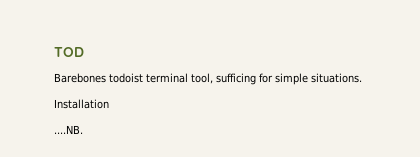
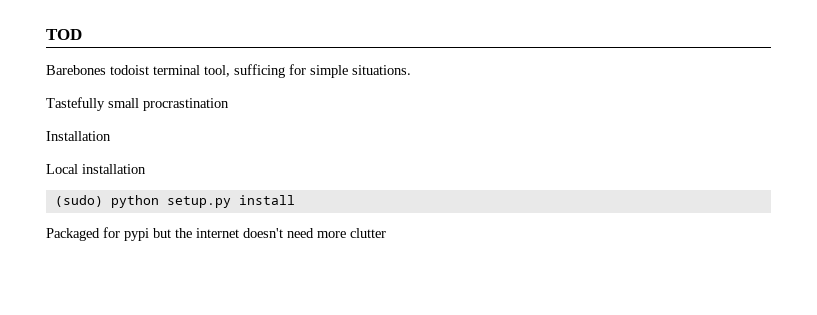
+ Tastefully small procrastination
  Installation
- ....NB.
+ Local installation
+ (sudo) python setup.py install
+ Packaged for pypi but the internet doesn't need more clutter

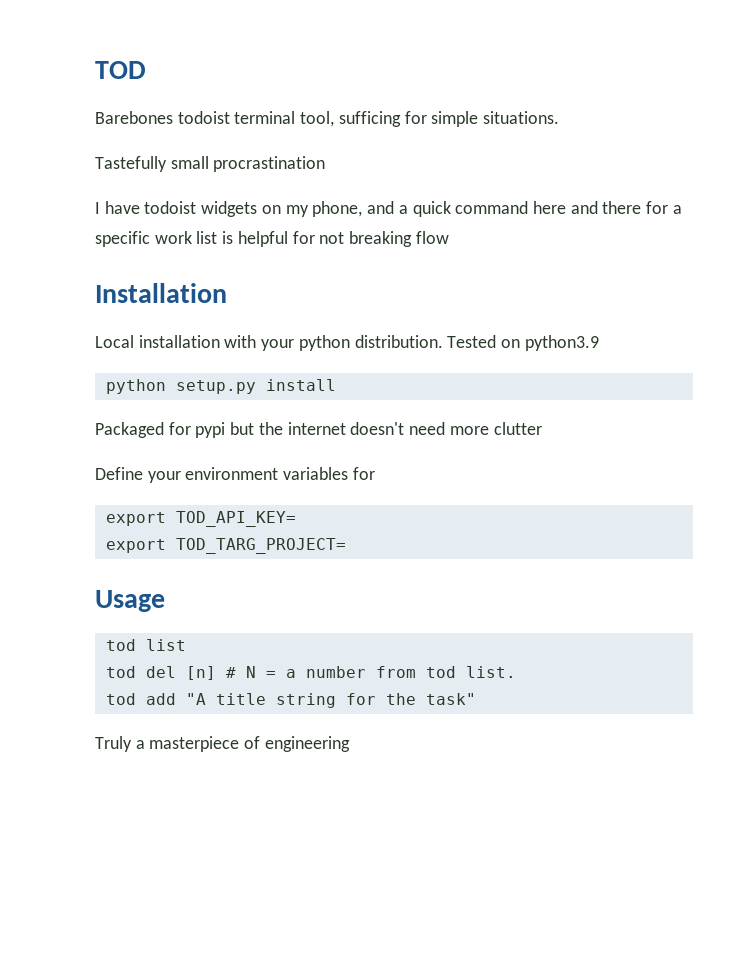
+ I have todoist widgets on my phone, and a quick command here and there for a specific work list is helpful for not breaking flow
  Installation
- Local installation
- (sudo) python setup.py install
+ Local installation with your python distribution. Tested on python3.9
+ python setup.py install
+ Define your environment variables for
+ export TOD_API_KEY=
+ export TOD_TARG_PROJECT=
+ Usage
+ tod list
+ tod del [n] # N = a number from tod list.
+ tod add "A title string for the task"
+ Truly a masterpiece of engineering

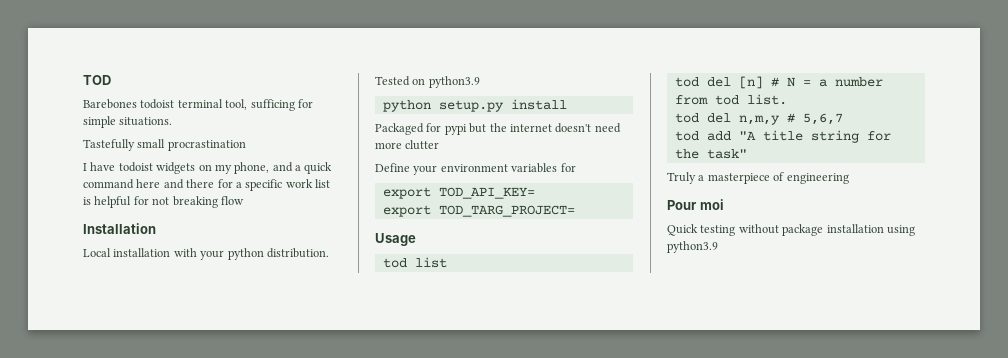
+ tod del n,m,y # 5,6,7
+ Pour moi
+ Quick testing without package installation using python3.9

